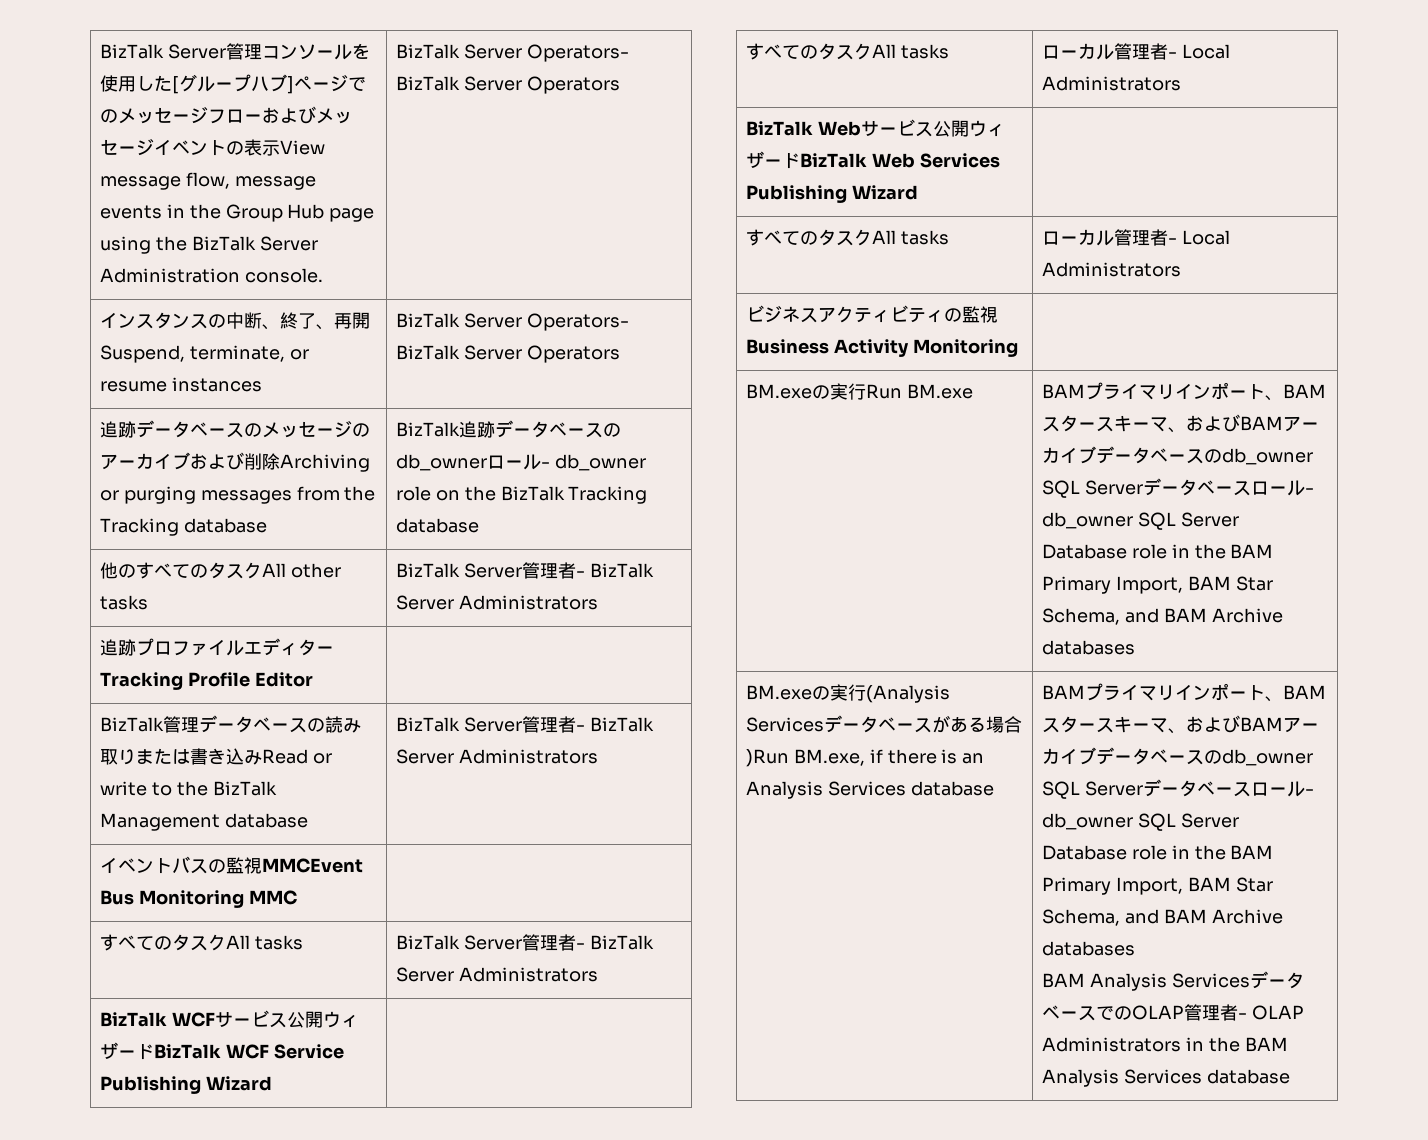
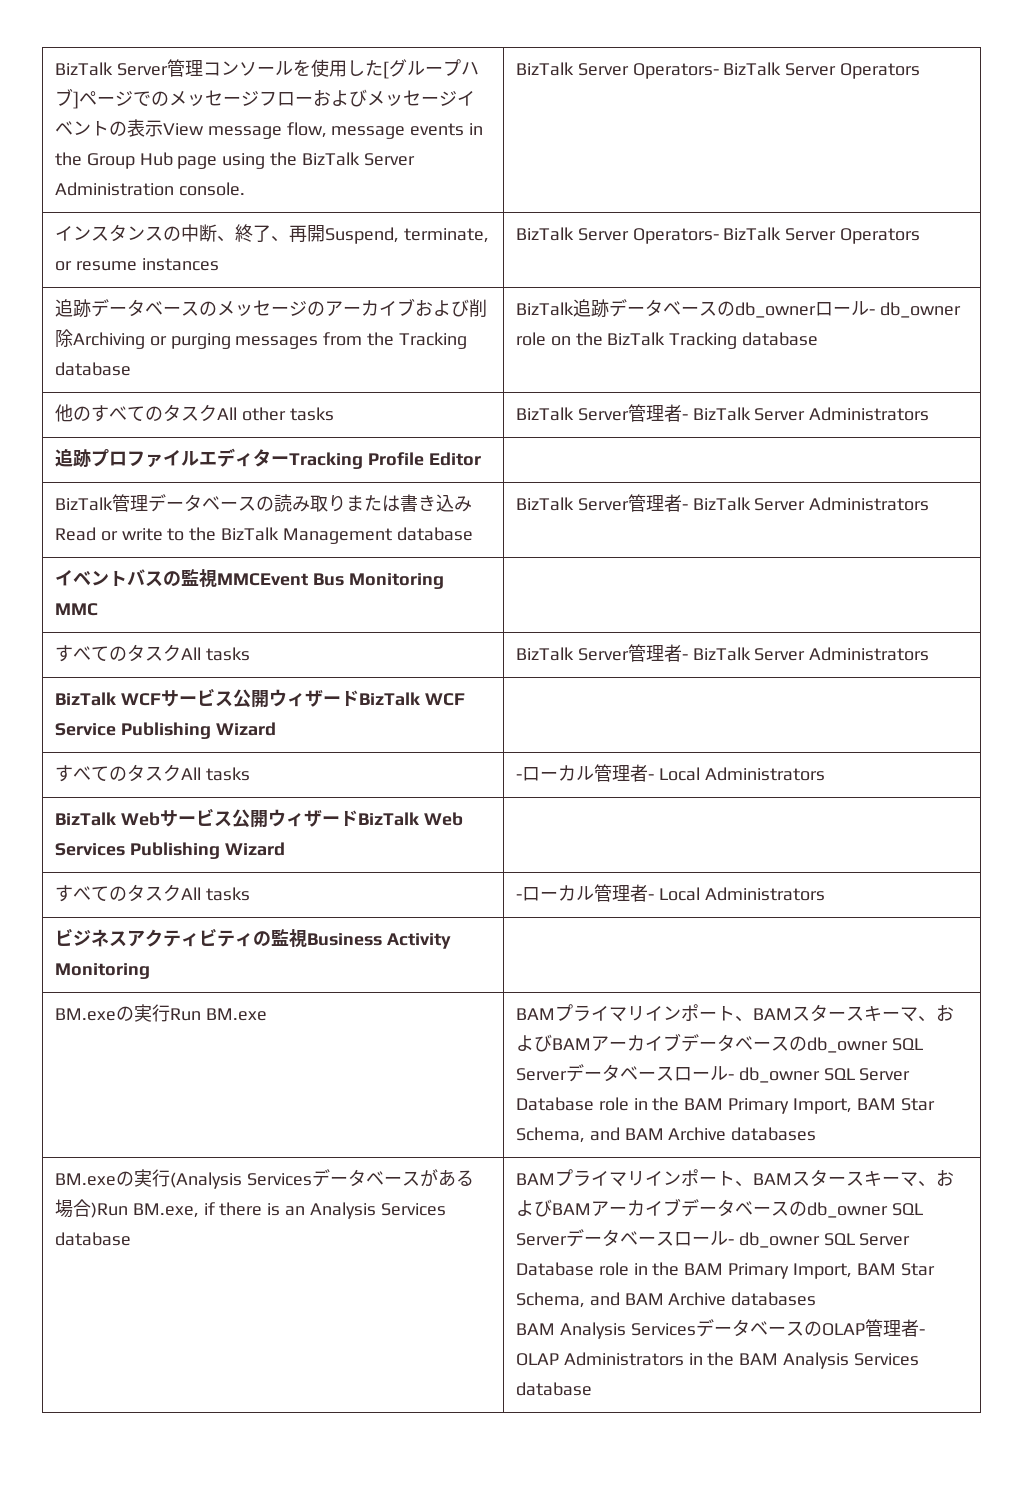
  BizTalk WCFサービス公開ウィザードBizTalk WCF Service Publishing Wizard |
- すべてのタスクAll tasks | ローカル管理者- Local Administrators
+ すべてのタスクAll tasks | -ローカル管理者- Local Administrators
  BizTalk Webサービス公開ウィザードBizTalk Web Services Publishing Wizard |
- すべてのタスクAll tasks | ローカル管理者- Local Administrators
+ すべてのタスクAll tasks | -ローカル管理者- Local Administrators
- BAM Analysis ServicesデータベースでのOLAP管理者- OLAP Administrators in the BAM Analysis Services database
+ BAM Analysis ServicesデータベースのOLAP管理者- OLAP Administrators in the BAM Analysis Services database

